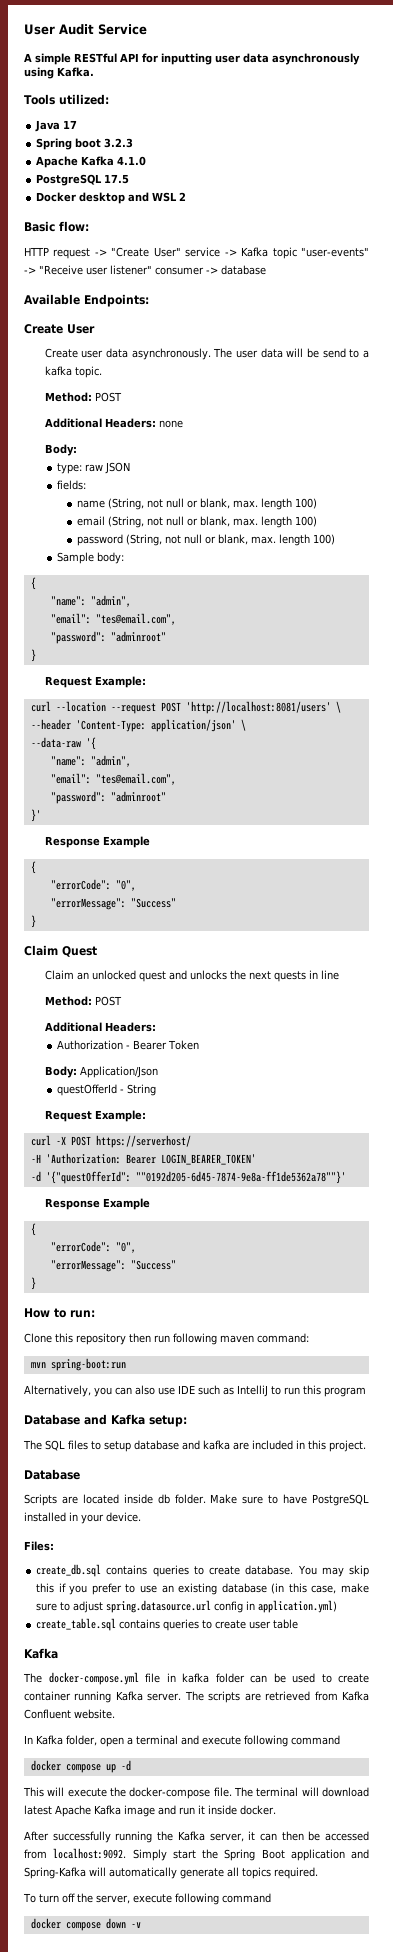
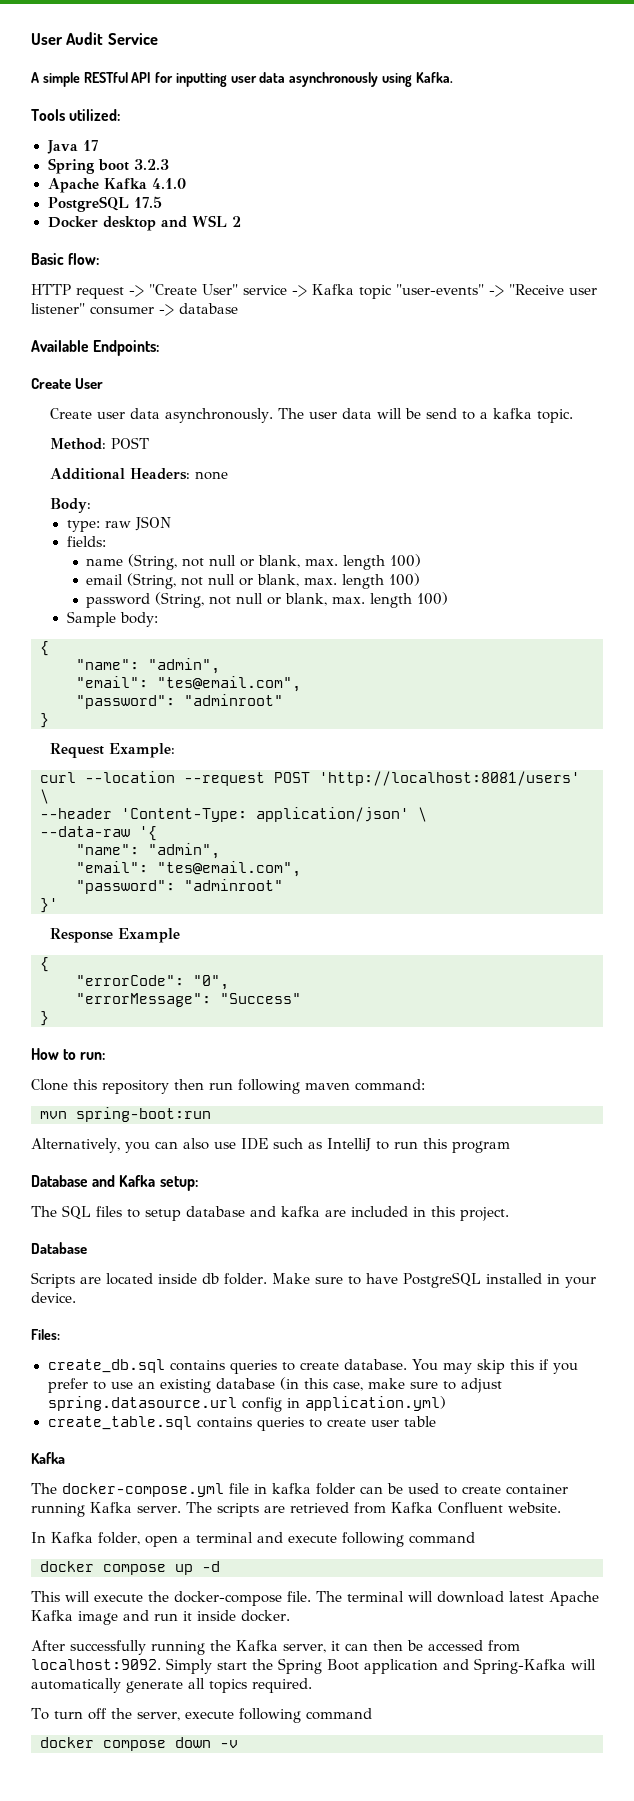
- Claim Quest
- Claim an unlocked quest and unlocks the next quests in line
- Method: POST
- Additional Headers:
- Authorization - Bearer Token
- Body: Application/Json
- questOfferId - String
- Request Example:
- curl -X POST https://serverhost/
- -H 'Authorization: Bearer LOGIN_BEARER_TOKEN'
- -d '{"questOfferId": ""0192d205-6d45-7874-9e8a-ff1de5362a78""}'
- Response Example
- {
- "errorCode": "0",
- "errorMessage": "Success"
- }

